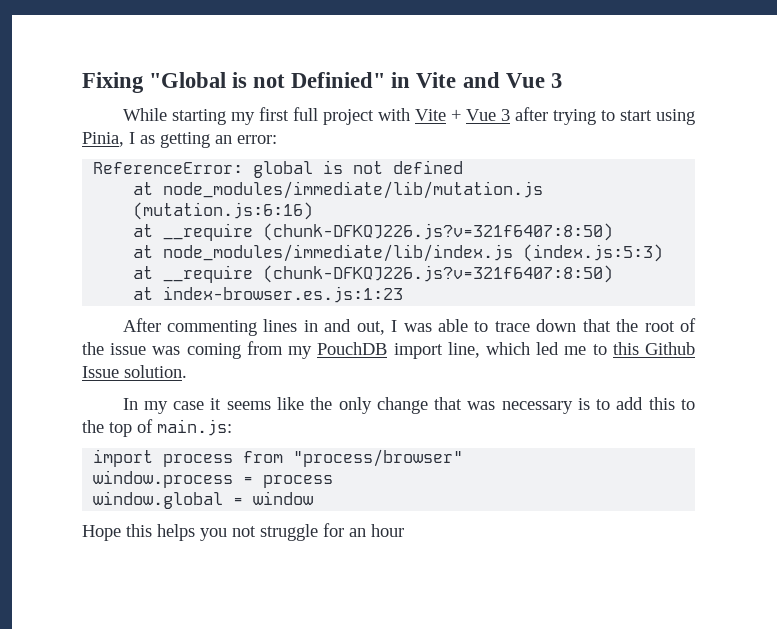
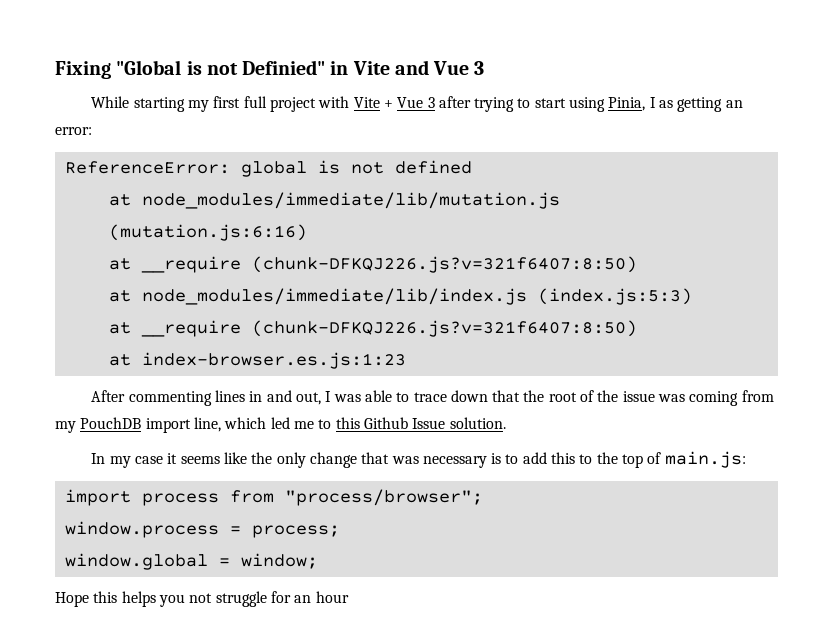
- import process from "process/browser"
+ import process from "process/browser";
- window.process = process
+ window.process = process;
- window.global = window
+ window.global = window;

